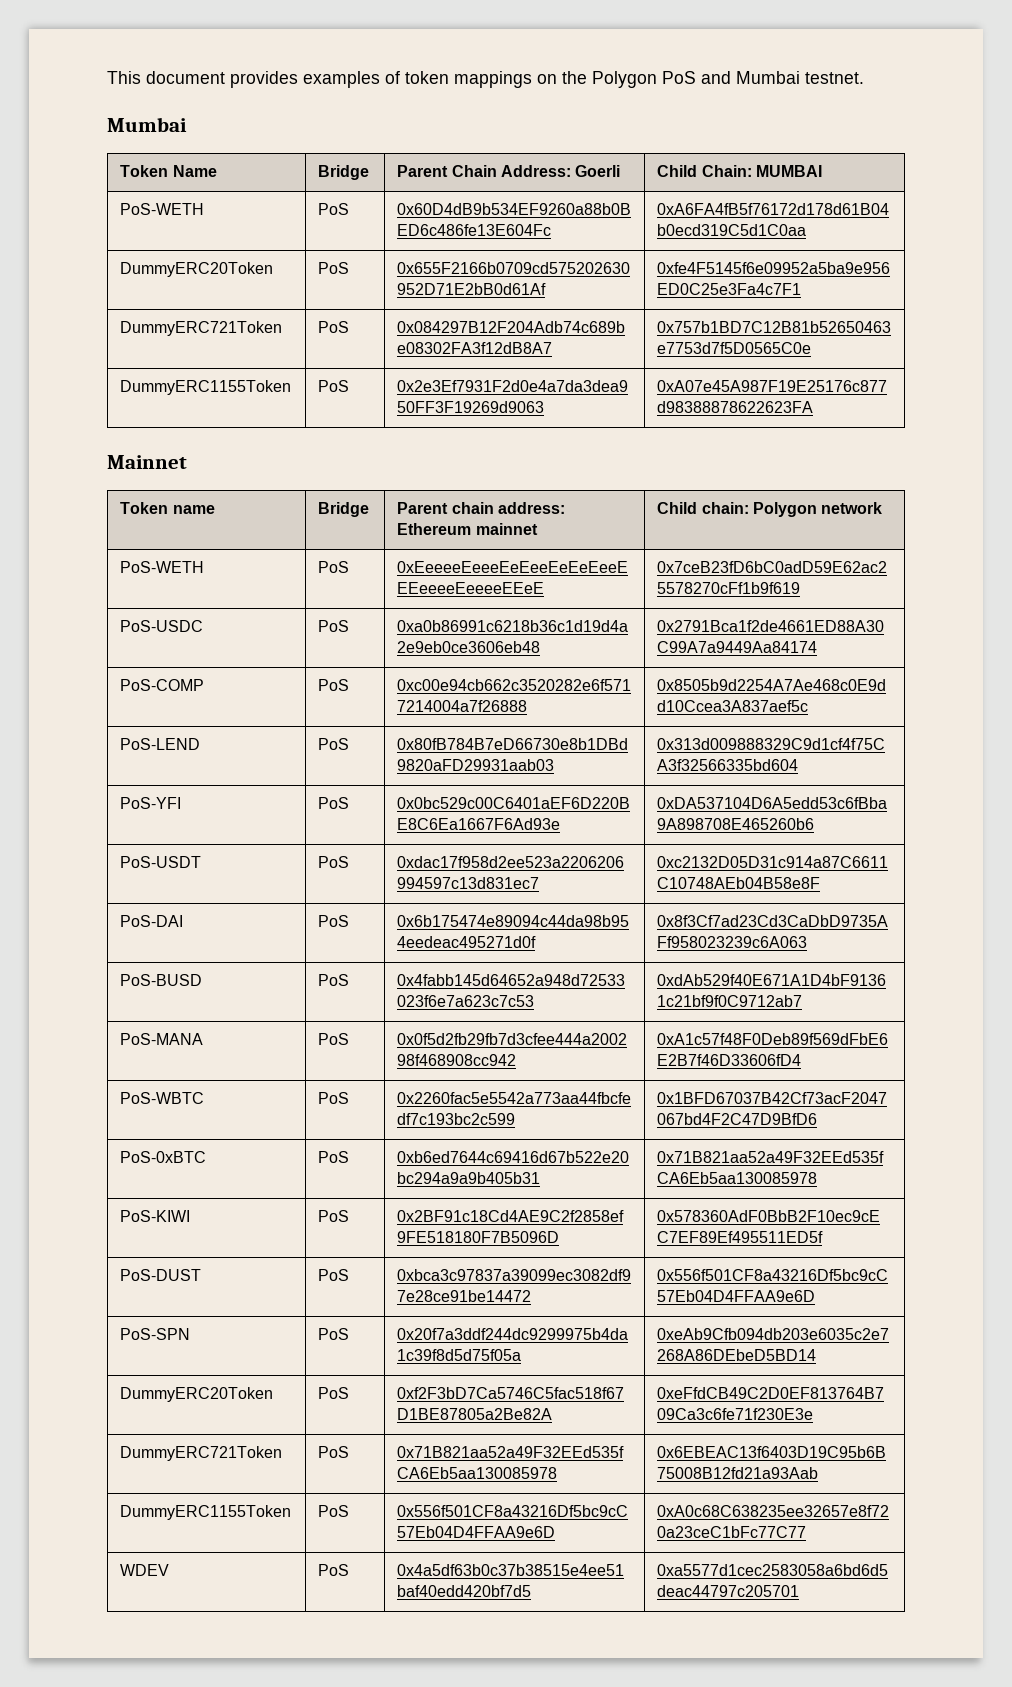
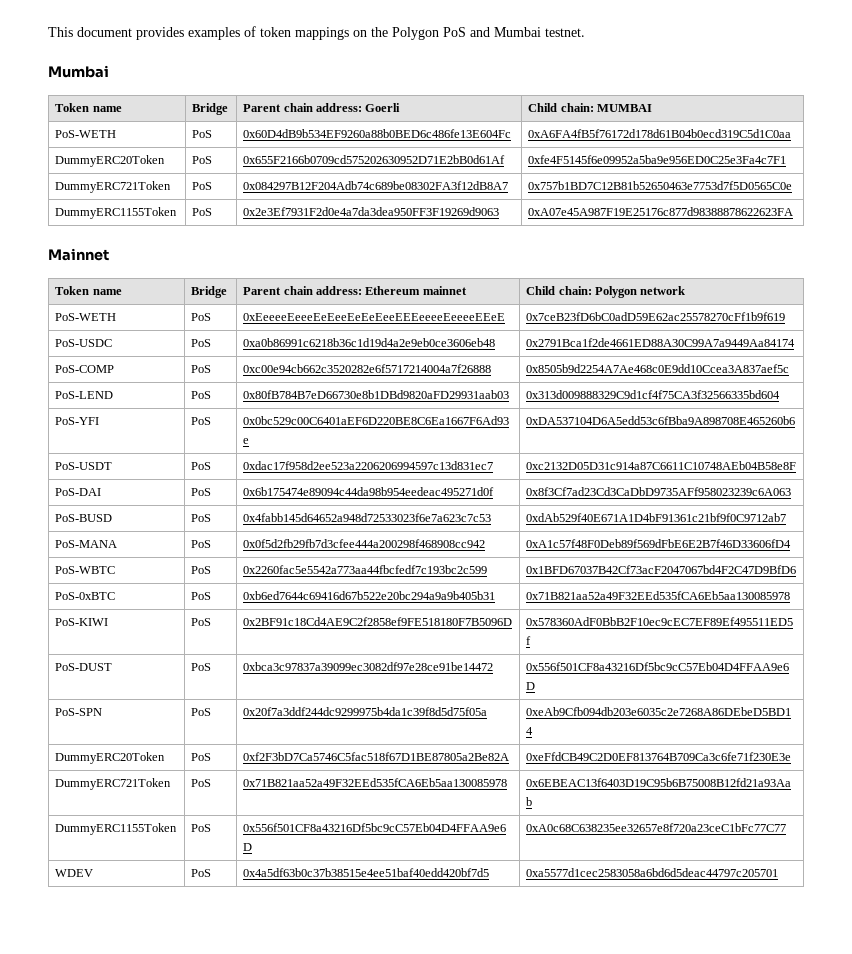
- Token Name | Bridge | Parent Chain Address: Goerli | Child Chain: MUMBAI
+ Token name | Bridge | Parent chain address: Goerli | Child chain: MUMBAI

